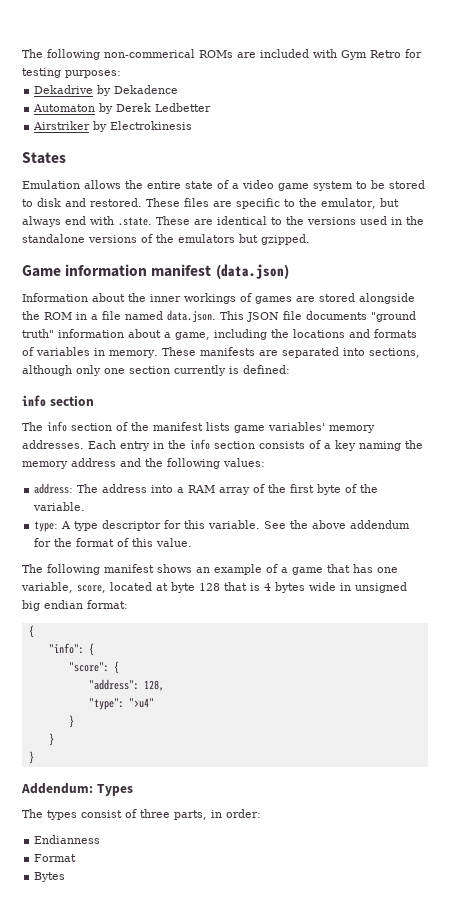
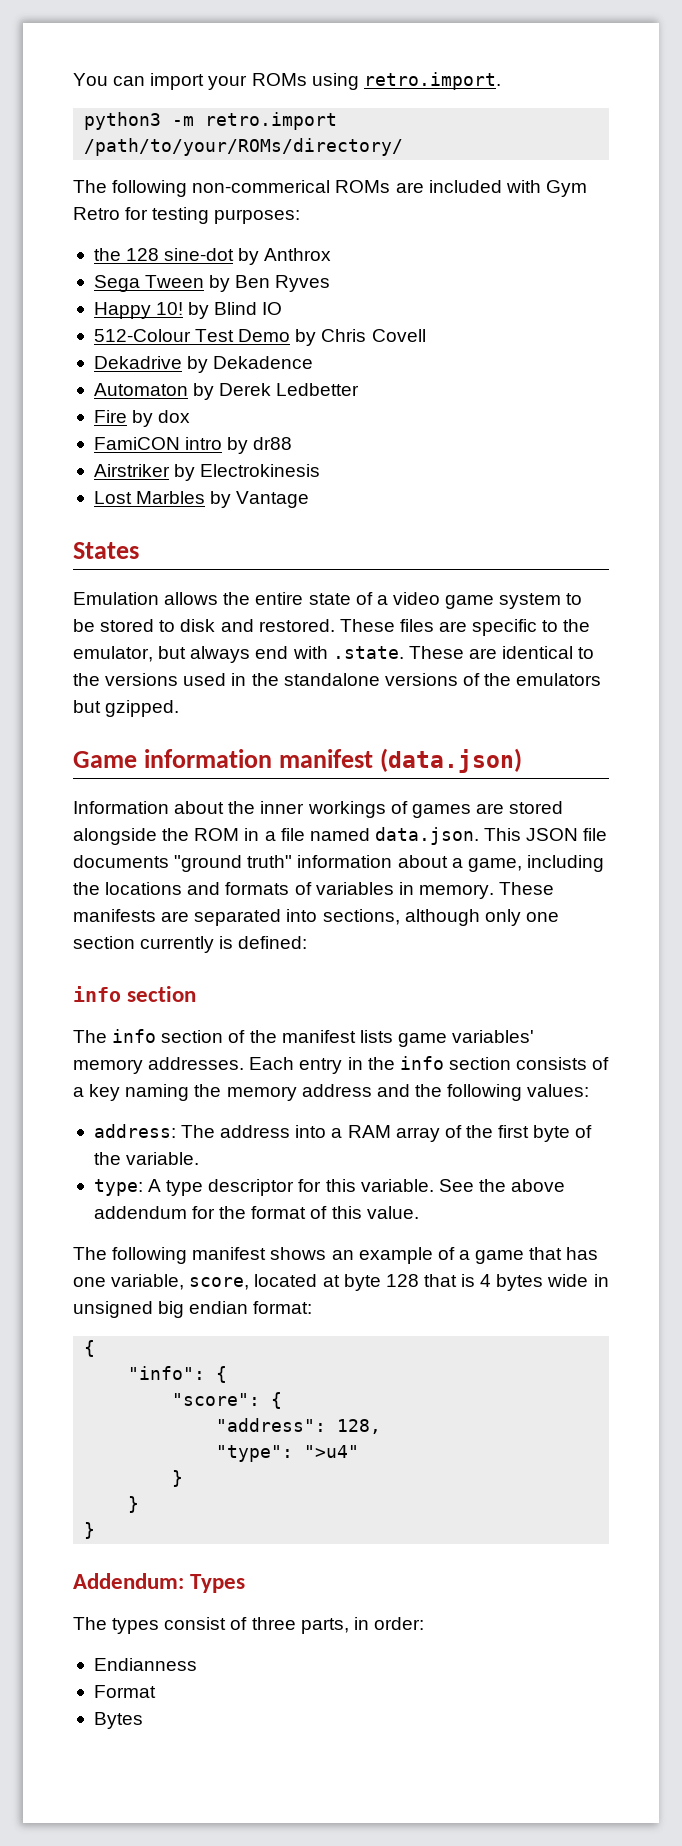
+ You can import your ROMs using retro.import.
+ python3 -m retro.import /path/to/your/ROMs/directory/
+ the 128 sine-dot by Anthrox
+ Sega Tween by Ben Ryves
+ Happy 10! by Blind IO
+ 512-Colour Test Demo by Chris Covell
+ Fire by dox
+ FamiCON intro by dr88
+ Lost Marbles by Vantage

